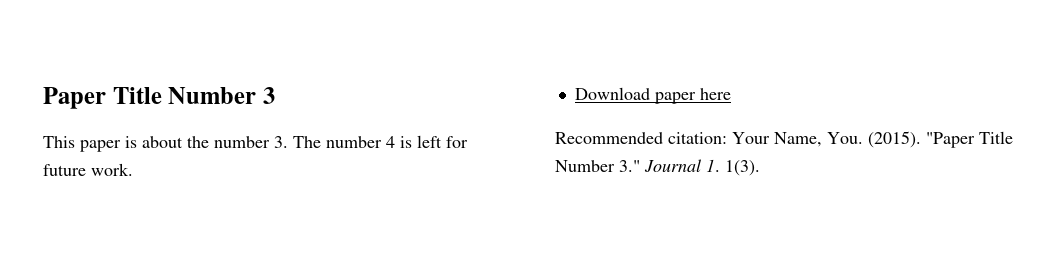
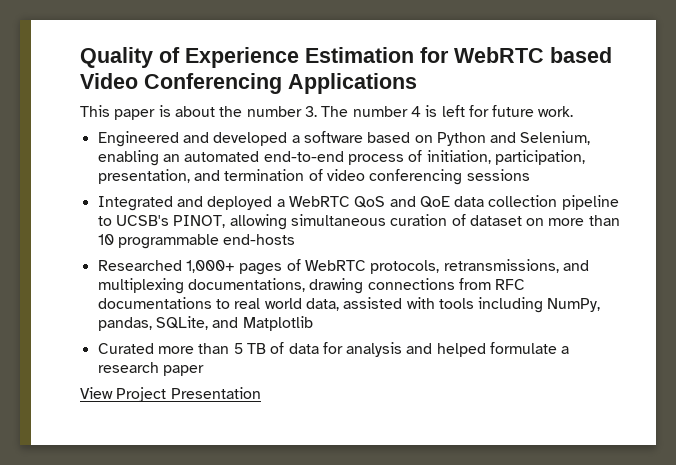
- Paper Title Number 3
+ Quality of Experience Estimation for WebRTC based Video Conferencing Applications
- Download paper here
- Recommended citation: Your Name, You. (2015). "Paper Title Number 3." Journal 1. 1(3).
+ Engineered and developed a software based on Python and Selenium, enabling an automated end-to-end process of initiation, participation, presentation, and termination of video conferencing sessions
+ Integrated and deployed a WebRTC QoS and QoE data collection pipeline to UCSB's PINOT, allowing simultaneous curation of dataset on more than 10 programmable end-hosts
+ Researched 1,000+ pages of WebRTC protocols, retransmissions, and multiplexing documentations, drawing connections from RFC documentations to real world data, assisted with tools including NumPy, pandas, SQLite, and Matplotlib
+ Curated more than 5 TB of data for analysis and helped formulate a research paper
+ View Project Presentation

